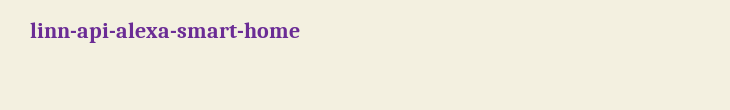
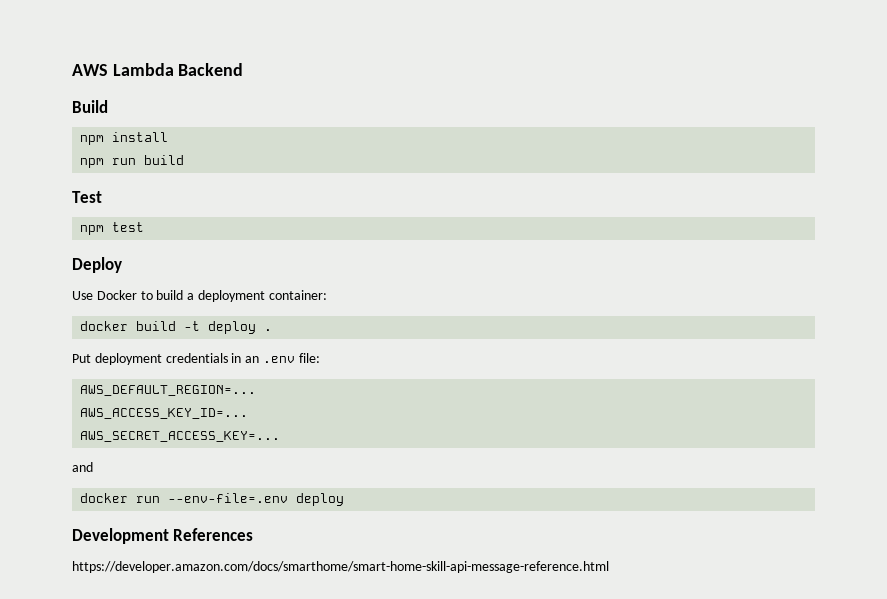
- linn-api-alexa-smart-home
+ AWS Lambda Backend
+ Build
+ npm install
+ npm run build
+ Test
+ npm test
+ Deploy
+ Use Docker to build a deployment container:
+ docker build -t deploy .
+ Put deployment credentials in an .env file:
+ AWS_DEFAULT_REGION=...
+ AWS_ACCESS_KEY_ID=...
+ AWS_SECRET_ACCESS_KEY=...
+ and
+ docker run --env-file=.env deploy
+ Development References
+ https://developer.amazon.com/docs/smarthome/smart-home-skill-api-message-reference.html

